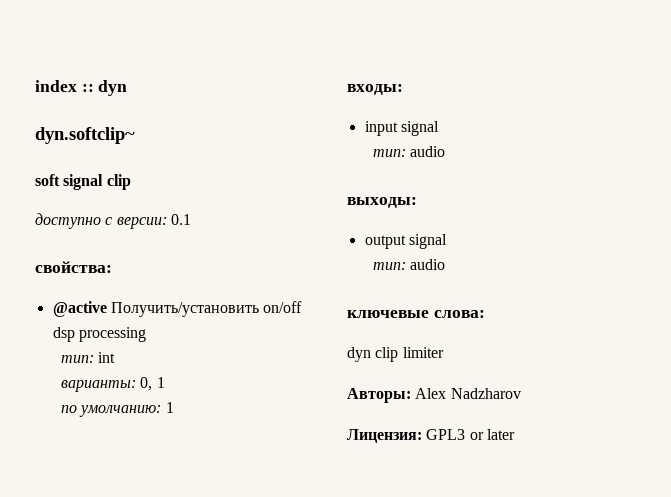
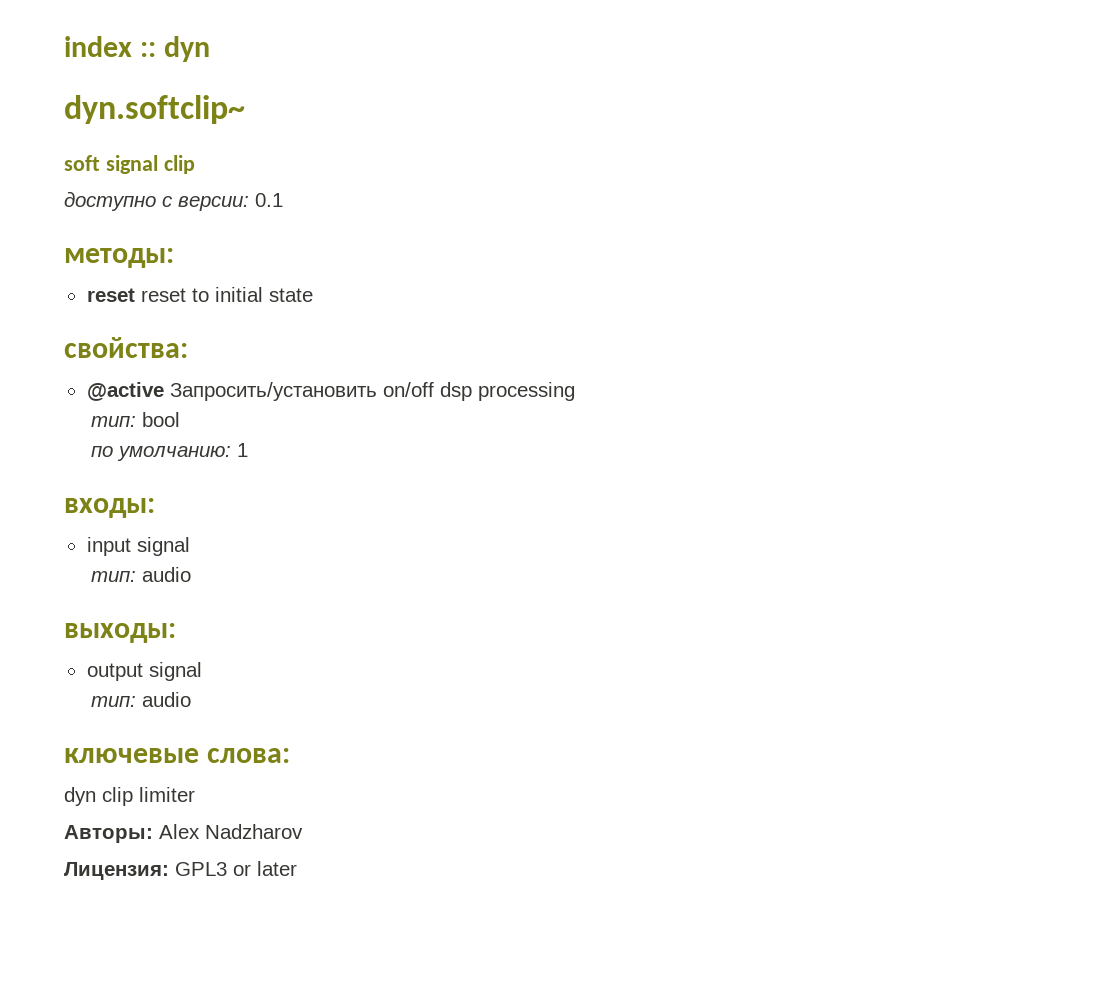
+ методы:
+ reset reset to initial state
- @active Получить/установить on/off dsp processing
+ @active Запросить/установить on/off dsp processing
- тип: int
- варианты: 0, 1
+ тип: bool

